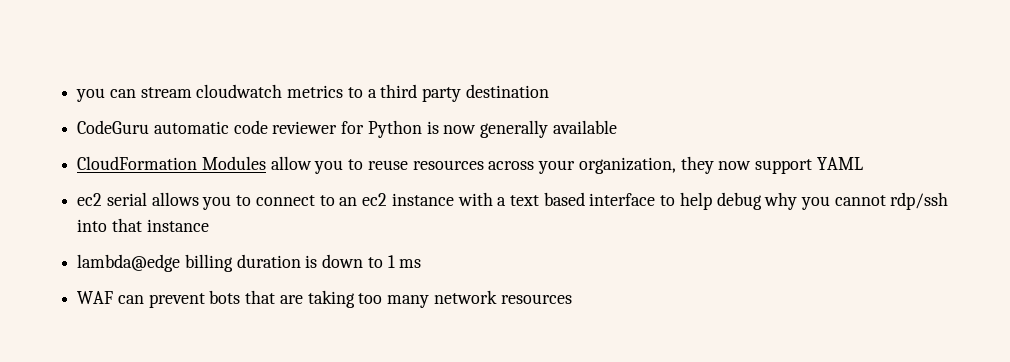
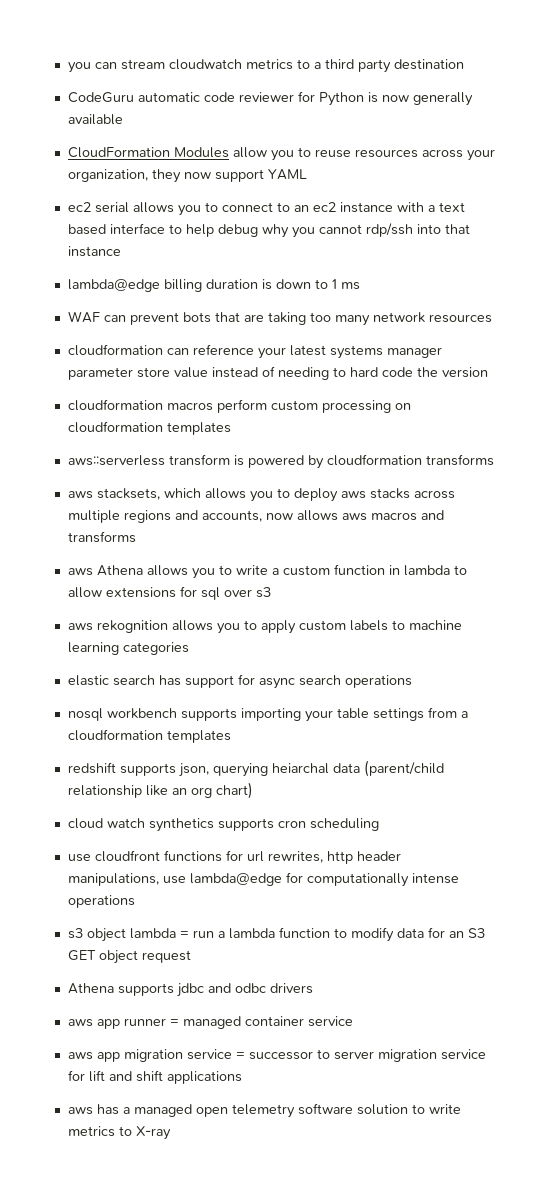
+ cloudformation can reference your latest systems manager parameter store value instead of needing to hard code the version
+ cloudformation macros perform custom processing on cloudformation templates
+ aws::serverless transform is powered by cloudformation transforms
+ aws stacksets, which allows you to deploy aws stacks across multiple regions and accounts, now allows aws macros and transforms
+ aws Athena allows you to write a custom function in lambda to allow extensions for sql over s3
+ aws rekognition allows you to apply custom labels to machine learning categories
+ elastic search has support for async search operations
+ nosql workbench supports importing your table settings from a cloudformation templates
+ redshift supports json, querying heiarchal data (parent/child relationship like an org chart)
+ cloud watch synthetics supports cron scheduling
+ use cloudfront functions for url rewrites, http header manipulations, use lambda@edge for computationally intense operations
+ s3 object lambda = run a lambda function to modify data for an S3 GET object request
+ Athena supports jdbc and odbc drivers
+ aws app runner = managed container service
+ aws app migration service = successor to server migration service for lift and shift applications
+ aws has a managed open telemetry software solution to write metrics to X-ray

